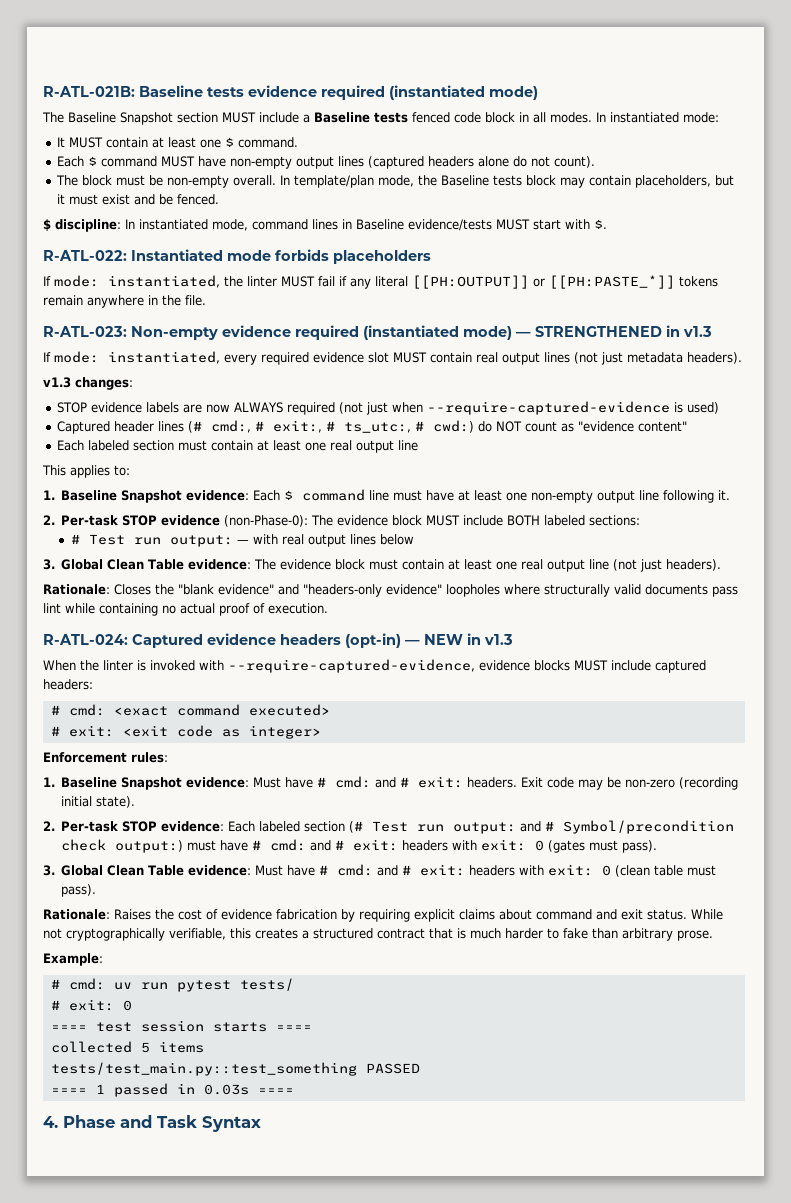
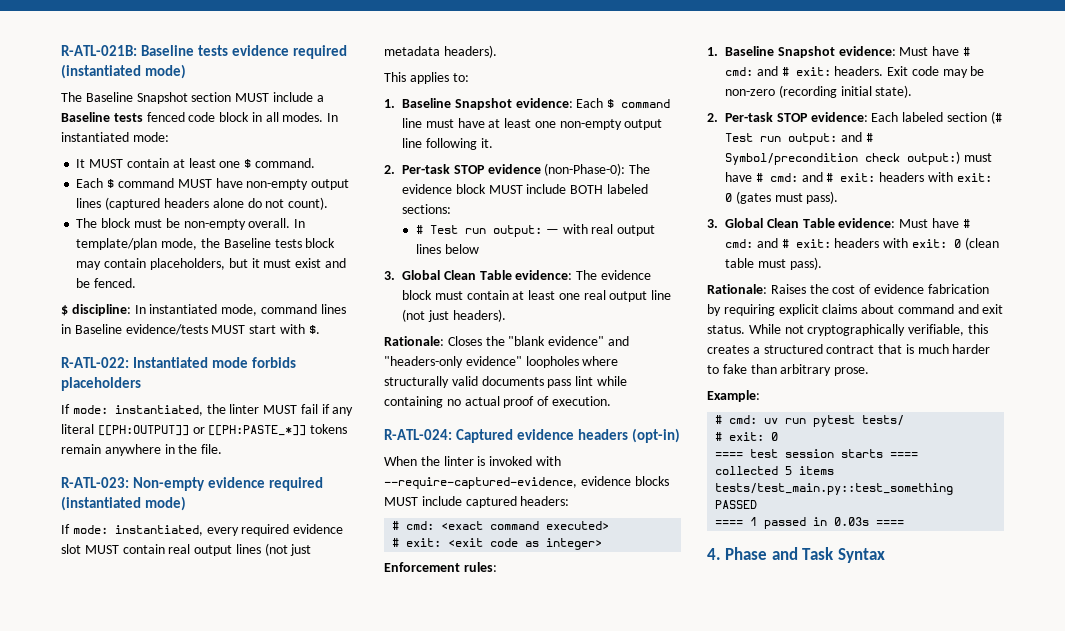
- R-ATL-023: Non-empty evidence required (instantiated mode) — STRENGTHENED in v1.3
+ R-ATL-023: Non-empty evidence required (instantiated mode)
- v1.3 changes:
- STOP evidence labels are now ALWAYS required (not just when --require-captured-evidence is used)
- Captured header lines (# cmd:, # exit:, # ts_utc:, # cwd:) do NOT count as "evidence content"
- Each labeled section must contain at least one real output line
- R-ATL-024: Captured evidence headers (opt-in) — NEW in v1.3
+ R-ATL-024: Captured evidence headers (opt-in)

